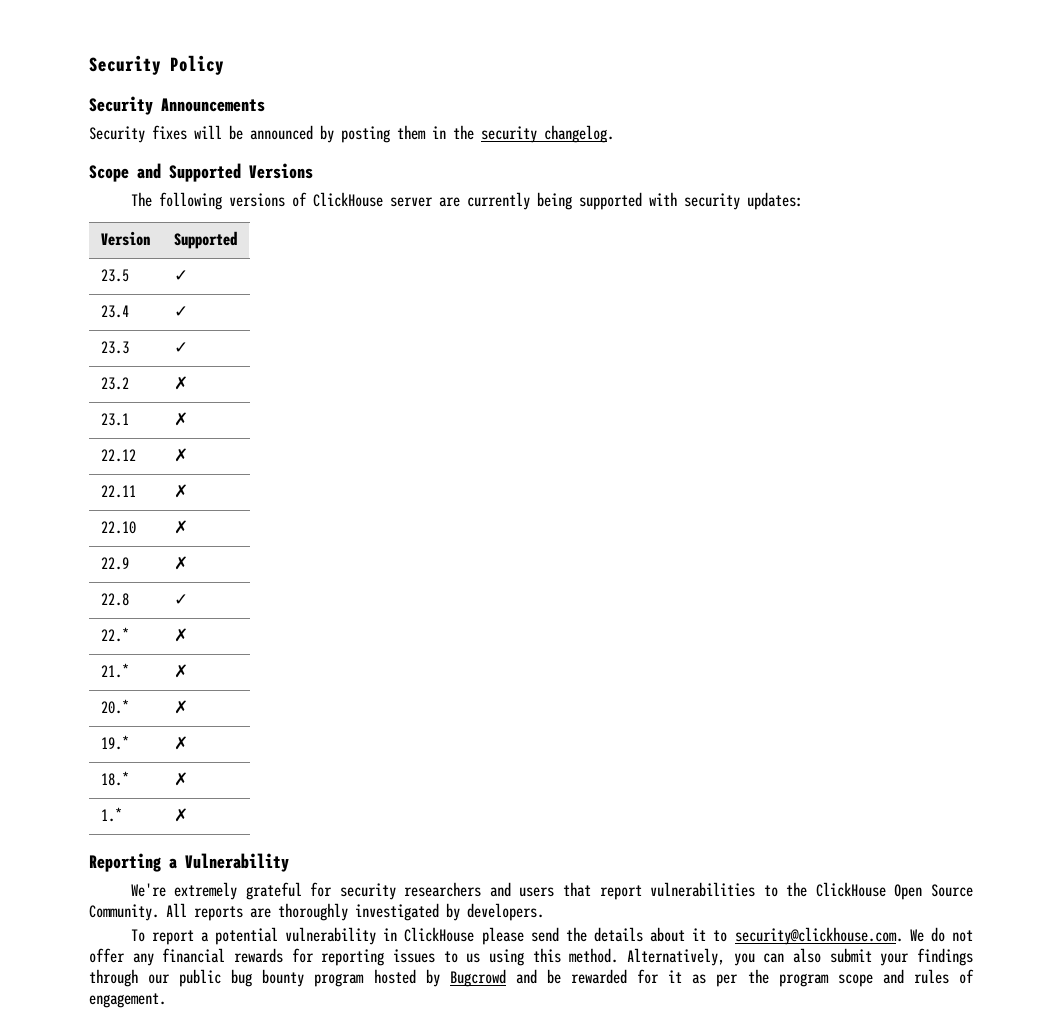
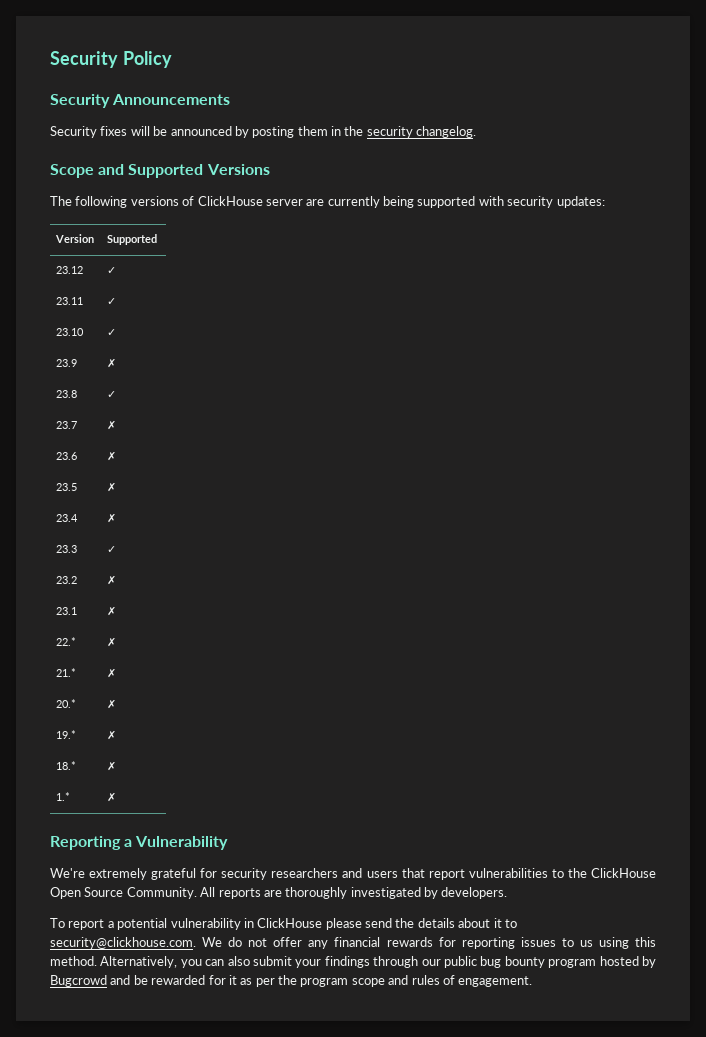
- 23.5 | ✓
+ 23.12 | ✓
+ 23.11 | ✓
+ 23.10 | ✓
+ 23.9 | ✗
+ 23.8 | ✓
+ 23.7 | ✗
+ 23.6 | ✗
+ 23.5 | ✗
- 23.4 | ✓
+ 23.4 | ✗
- 22.12 | ✗
- 22.11 | ✗
- 22.10 | ✗
- 22.9 | ✗
- 22.8 | ✓

